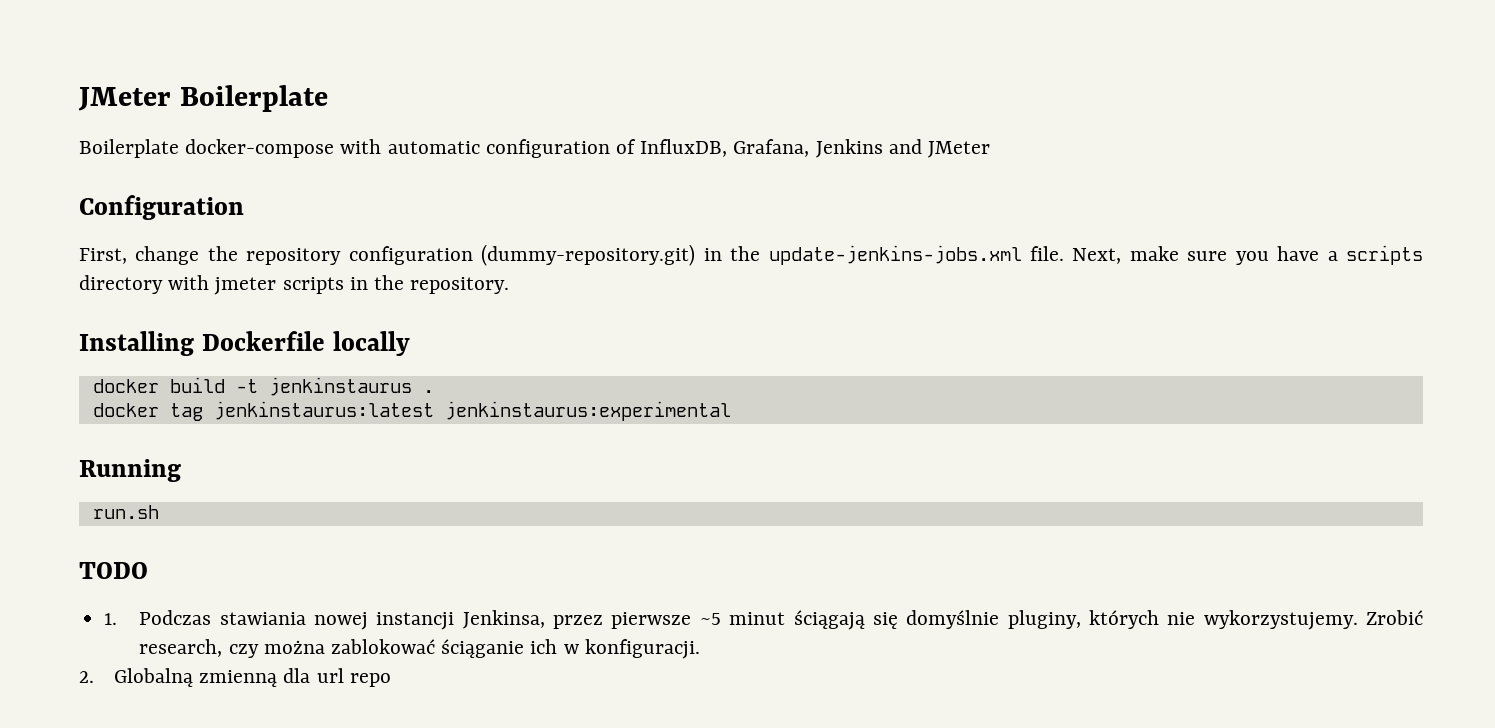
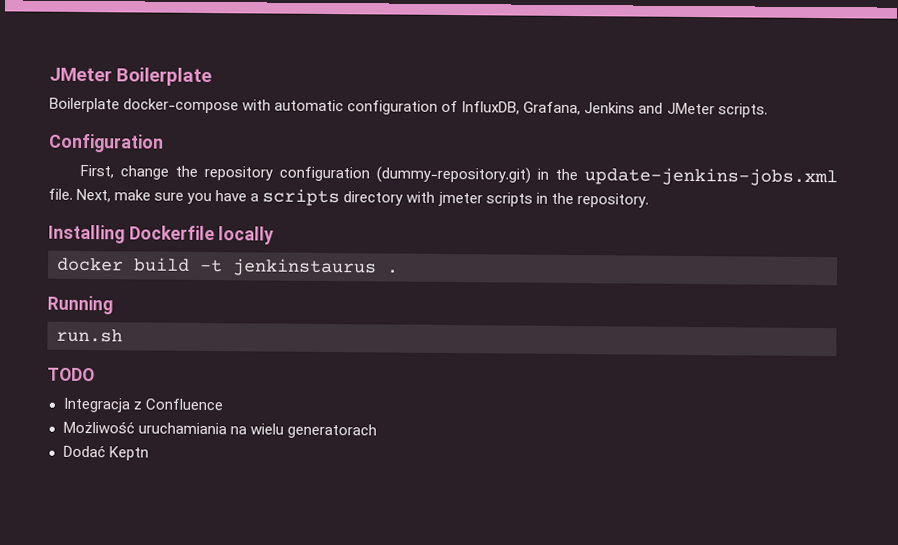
- Boilerplate docker-compose with automatic configuration of InfluxDB, Grafana, Jenkins and JMeter
+ Boilerplate docker-compose with automatic configuration of InfluxDB, Grafana, Jenkins and JMeter scripts.
- docker tag jenkinstaurus:latest jenkinstaurus:experimental
- 1. Podczas stawiania nowej instancji Jenkinsa, przez pierwsze ~5 minut ściągają się domyślnie pluginy, których nie wykorzystujemy. Zrobić research, czy można zablokować ściąganie ich w konfiguracji.
- 2. Globalną zmienną dla url repo
+ Integracja z Confluence
+ Możliwość uruchamiania na wielu generatorach
+ Dodać Keptn

